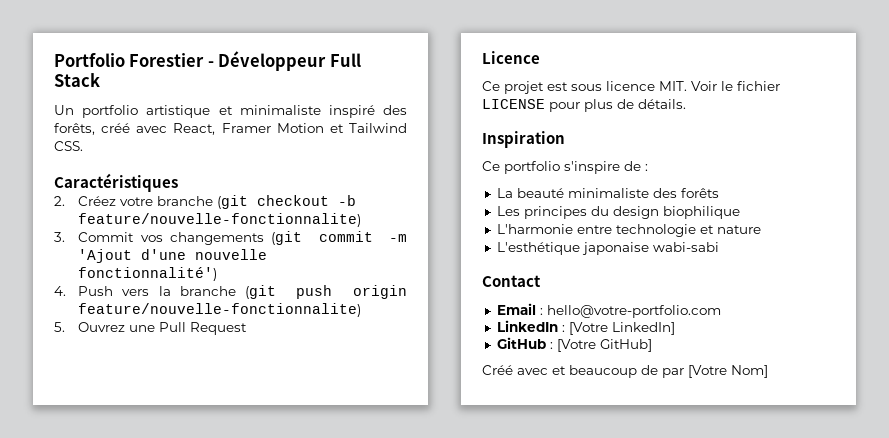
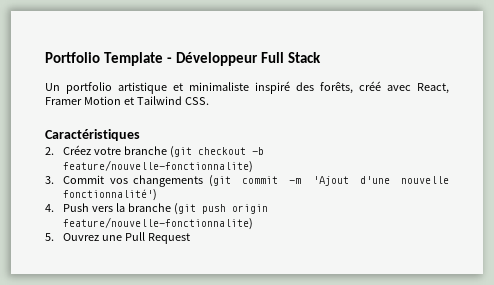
- Portfolio Forestier - Développeur Full Stack
+ Portfolio Template - Développeur Full Stack
- Licence
- Ce projet est sous licence MIT. Voir le fichier LICENSE pour plus de détails.
- Inspiration
- Ce portfolio s'inspire de :
- La beauté minimaliste des forêts
- Les principes du design biophilique
- L'harmonie entre technologie et nature
- L'esthétique japonaise wabi-sabi
- Contact
- Email : hello@votre-portfolio.com
- LinkedIn : [Votre LinkedIn]
- GitHub : [Votre GitHub]
- Créé avec et beaucoup de par [Votre Nom]

